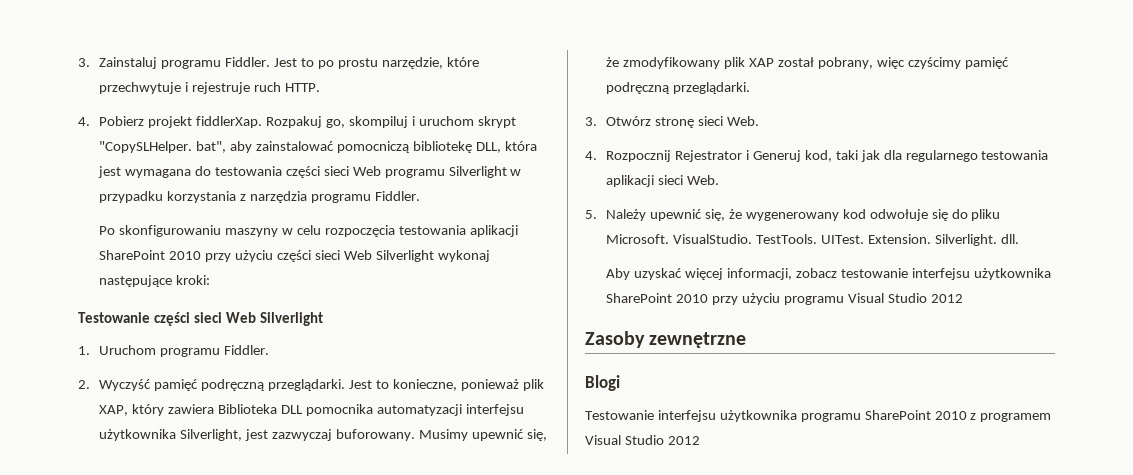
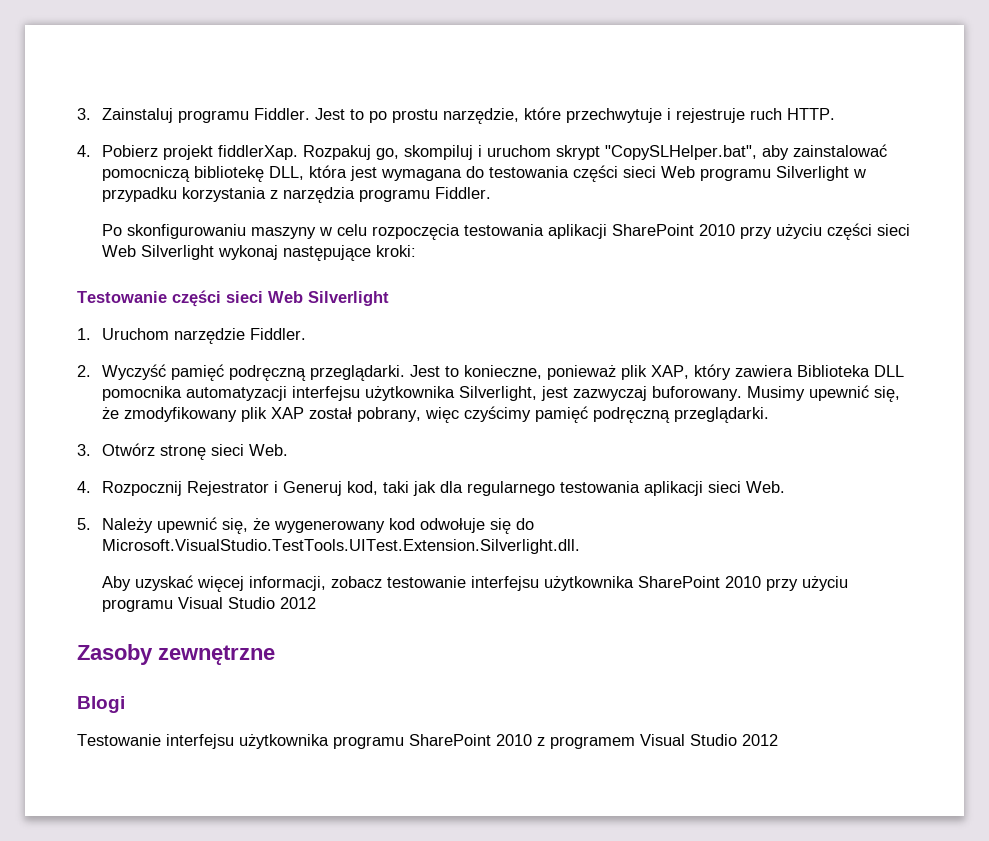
- Rozpakuj go, skompiluj i uruchom skrypt "CopySLHelper. bat", aby zainstalować pomocniczą bibliotekę DLL, która jest wymagana do testowania części sieci Web programu Silverlight w przypadku korzystania z narzędzia programu Fiddler.
+ Rozpakuj go, skompiluj i uruchom skrypt "CopySLHelper.bat", aby zainstalować pomocniczą bibliotekę DLL, która jest wymagana do testowania części sieci Web programu Silverlight w przypadku korzystania z narzędzia programu Fiddler.
- 1. Uruchom programu Fiddler.
+ 1. Uruchom narzędzie Fiddler.
- 5. Należy upewnić się, że wygenerowany kod odwołuje się do pliku Microsoft. VisualStudio. TestTools. UITest. Extension. Silverlight. dll.
+ 5. Należy upewnić się, że wygenerowany kod odwołuje się do Microsoft.VisualStudio.TestTools.UITest.Extension.Silverlight.dll.

